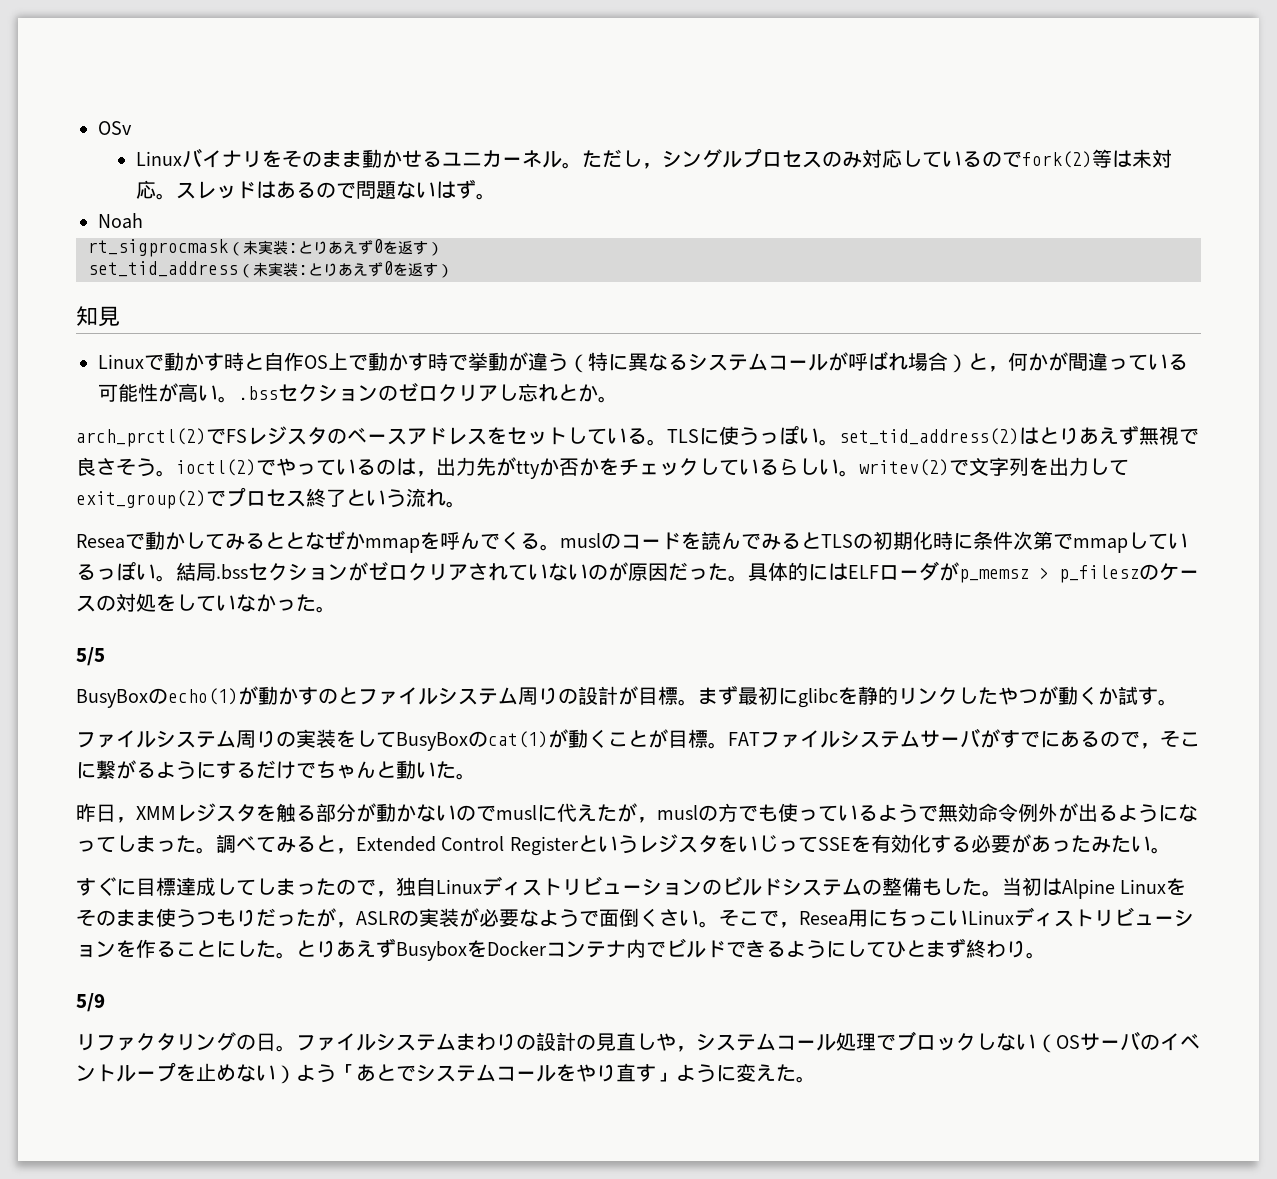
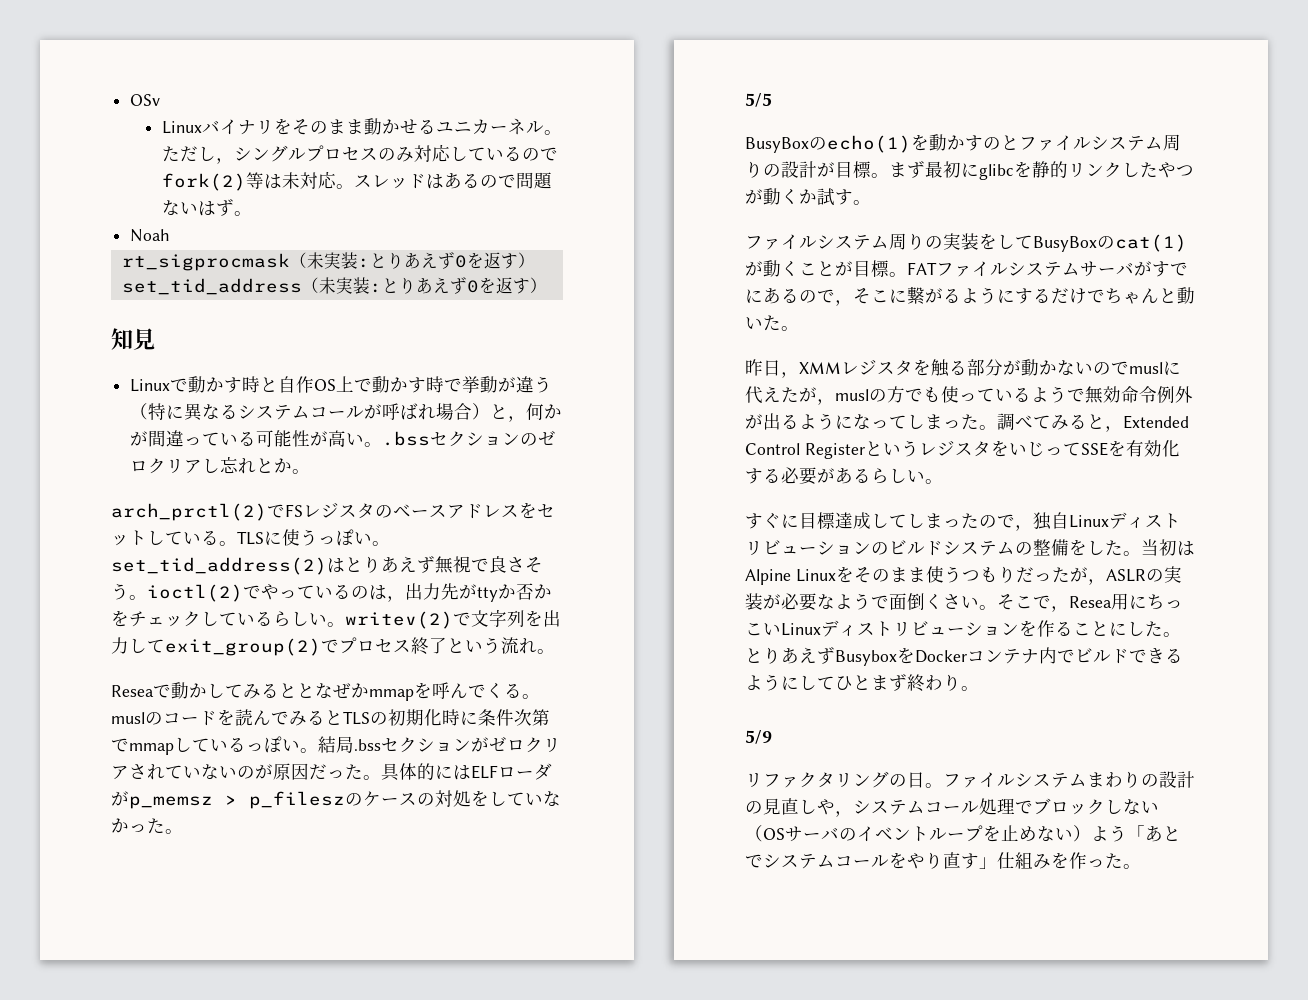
- BusyBoxのecho(1)が動かすのとファイルシステム周りの設計が目標。
+ BusyBoxのecho(1)を動かすのとファイルシステム周りの設計が目標。
- 調べてみると，Extended Control RegisterというレジスタをいじってSSEを有効化する必要があったみたい。
+ 調べてみると，Extended Control RegisterというレジスタをいじってSSEを有効化する必要があるらしい。
- すぐに目標達成してしまったので，独自Linuxディストリビューションのビルドシステムの整備もした。
+ すぐに目標達成してしまったので，独自Linuxディストリビューションのビルドシステムの整備をした。
- ファイルシステムまわりの設計の見直しや，システムコール処理でブロックしない（OSサーバのイベントループを止めない）よう「あとでシステムコールをやり直す」ように変えた。
+ ファイルシステムまわりの設計の見直しや，システムコール処理でブロックしない（OSサーバのイベントループを止めない）よう「あとでシステムコールをやり直す」仕組みを作った。

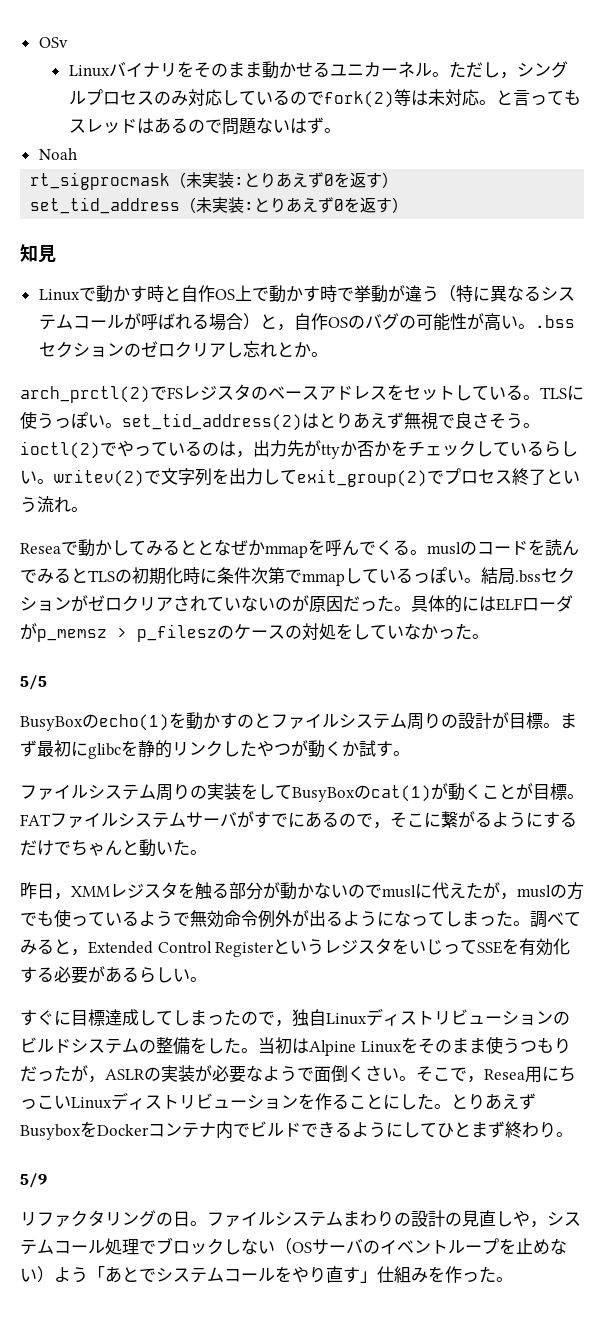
- スレッドはあるので問題ないはず。
+ と言ってもスレッドはあるので問題ないはず。
- Linuxで動かす時と自作OS上で動かす時で挙動が違う（特に異なるシステムコールが呼ばれ場合）と，何かが間違っている可能性が高い。.bssセクションのゼロクリアし忘れとか。
+ Linuxで動かす時と自作OS上で動かす時で挙動が違う（特に異なるシステムコールが呼ばれる場合）と，自作OSのバグの可能性が高い。.bssセクションのゼロクリアし忘れとか。

